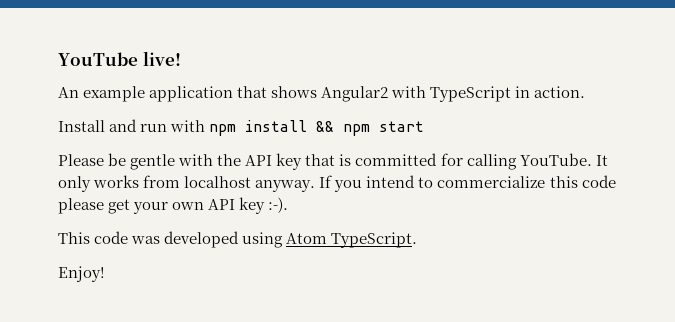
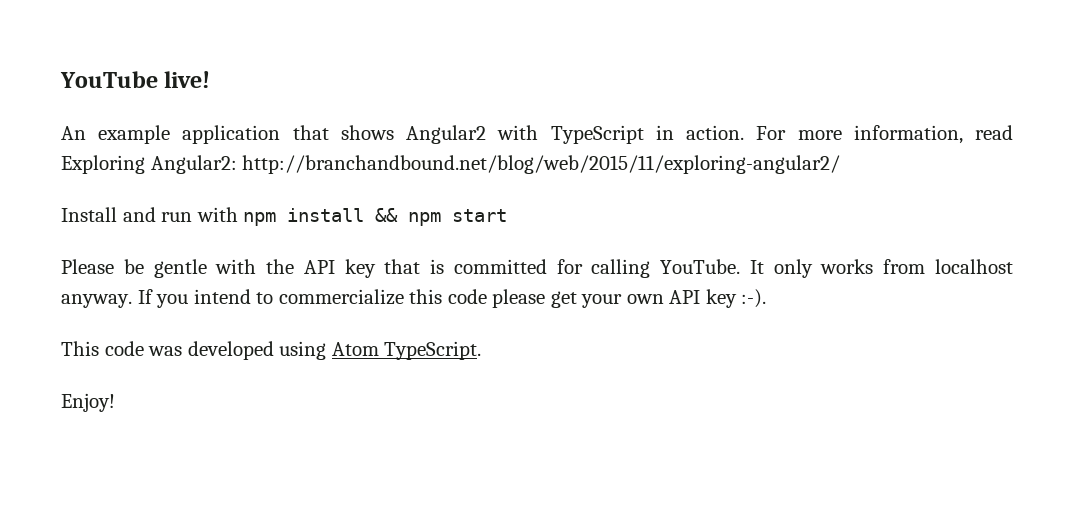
+ For more information, read Exploring Angular2: http://branchandbound.net/blog/web/2015/11/exploring-angular2/

